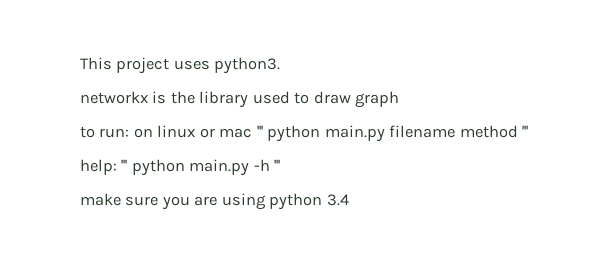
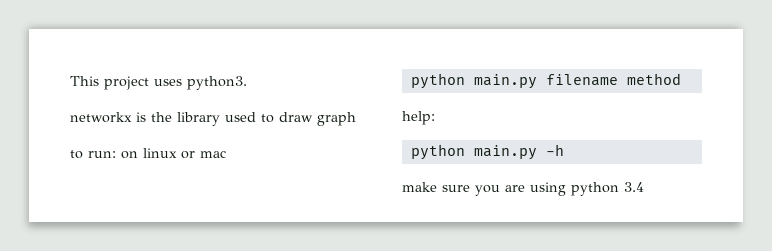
- to run: on linux or mac ''' python main.py filename method '''
+ to run: on linux or mac
+ python main.py filename method
- help: ''' python main.py -h '''
+ help:
+ python main.py -h

